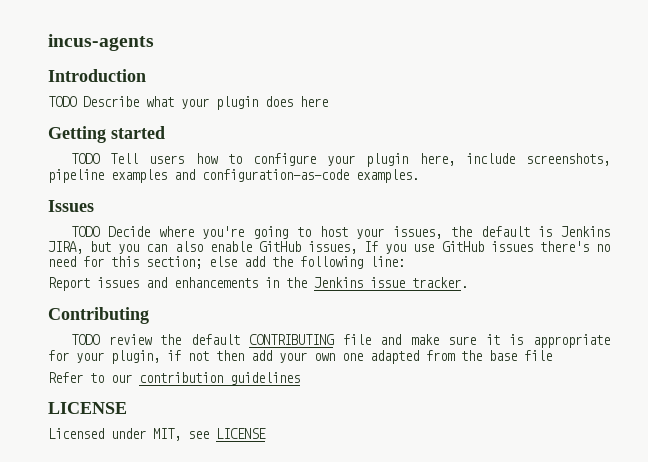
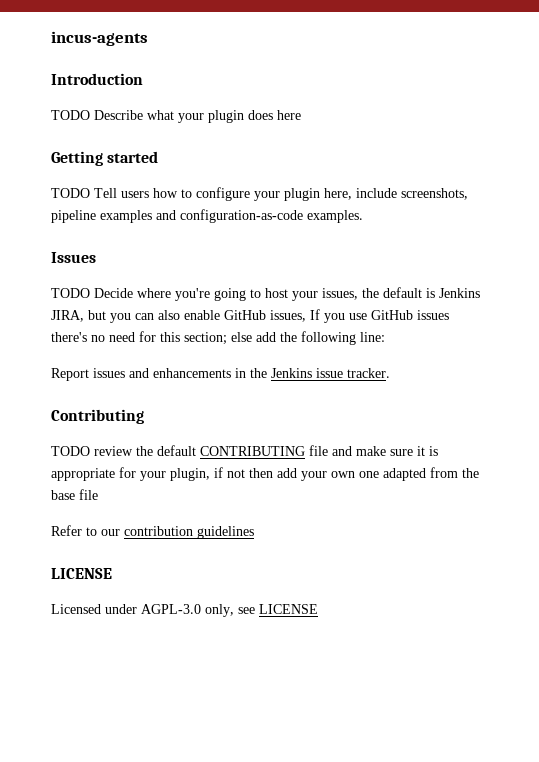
- Licensed under MIT, see LICENSE
+ Licensed under AGPL-3.0 only, see LICENSE

